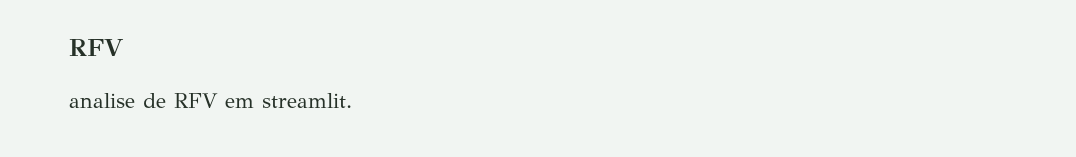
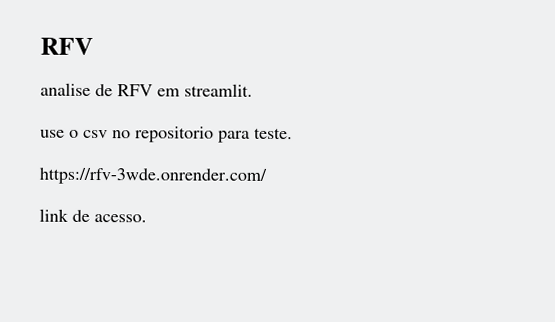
+ use o csv no repositorio para teste.
+ https://rfv-3wde.onrender.com/
+ link de acesso.

